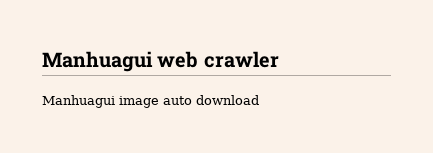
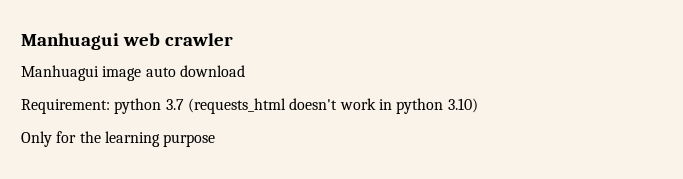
+ Requirement: python 3.7 (requests_html doesn't work in python 3.10)
+ Only for the learning purpose

